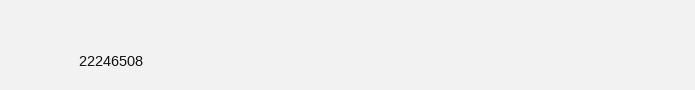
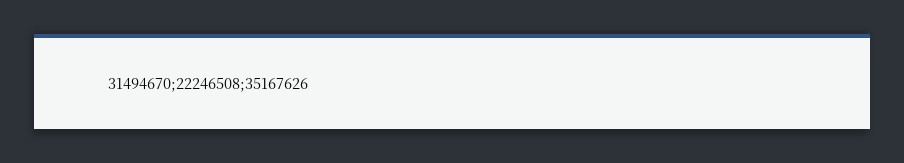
- 22246508
+ 31494670;22246508;35167626

